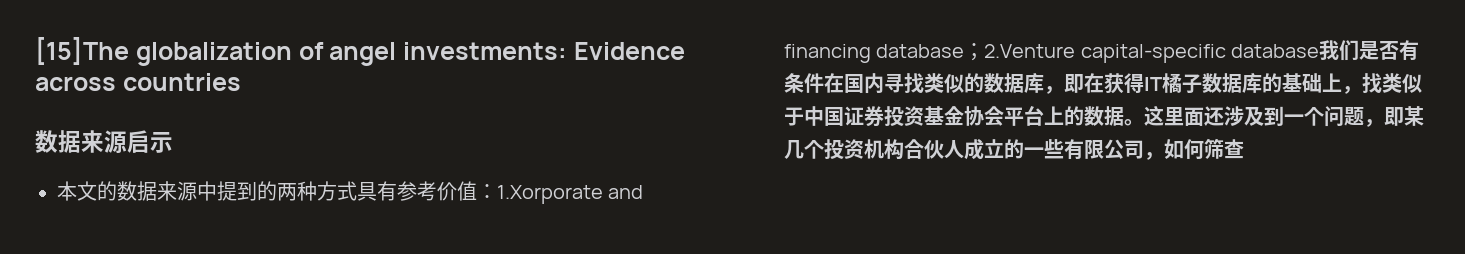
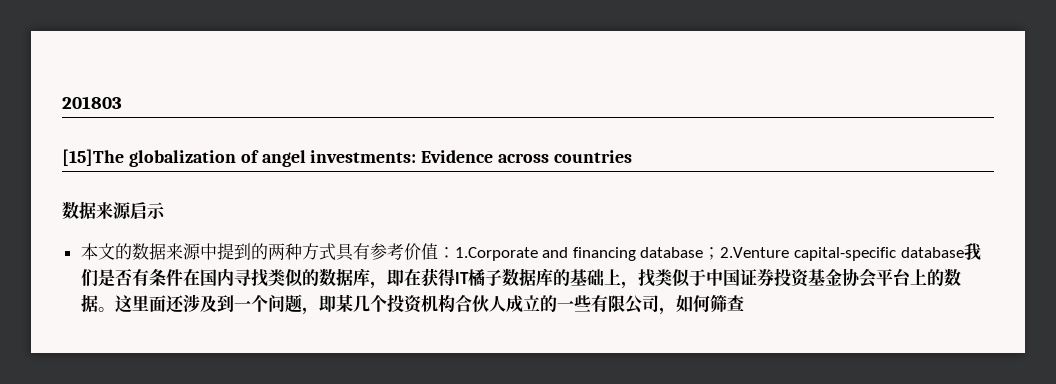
+ 201803
- 本文的数据来源中提到的两种方式具有参考价值：1.Xorporate and financing database；2.Venture capital-specific database我们是否有条件在国内寻找类似的数据库，即在获得IT橘子数据库的基础上，找类似于中国证券投资基金协会平台上的数据。
+ 本文的数据来源中提到的两种方式具有参考价值：1.Corporate and financing database；2.Venture capital-specific database我们是否有条件在国内寻找类似的数据库，即在获得IT橘子数据库的基础上，找类似于中国证券投资基金协会平台上的数据。

